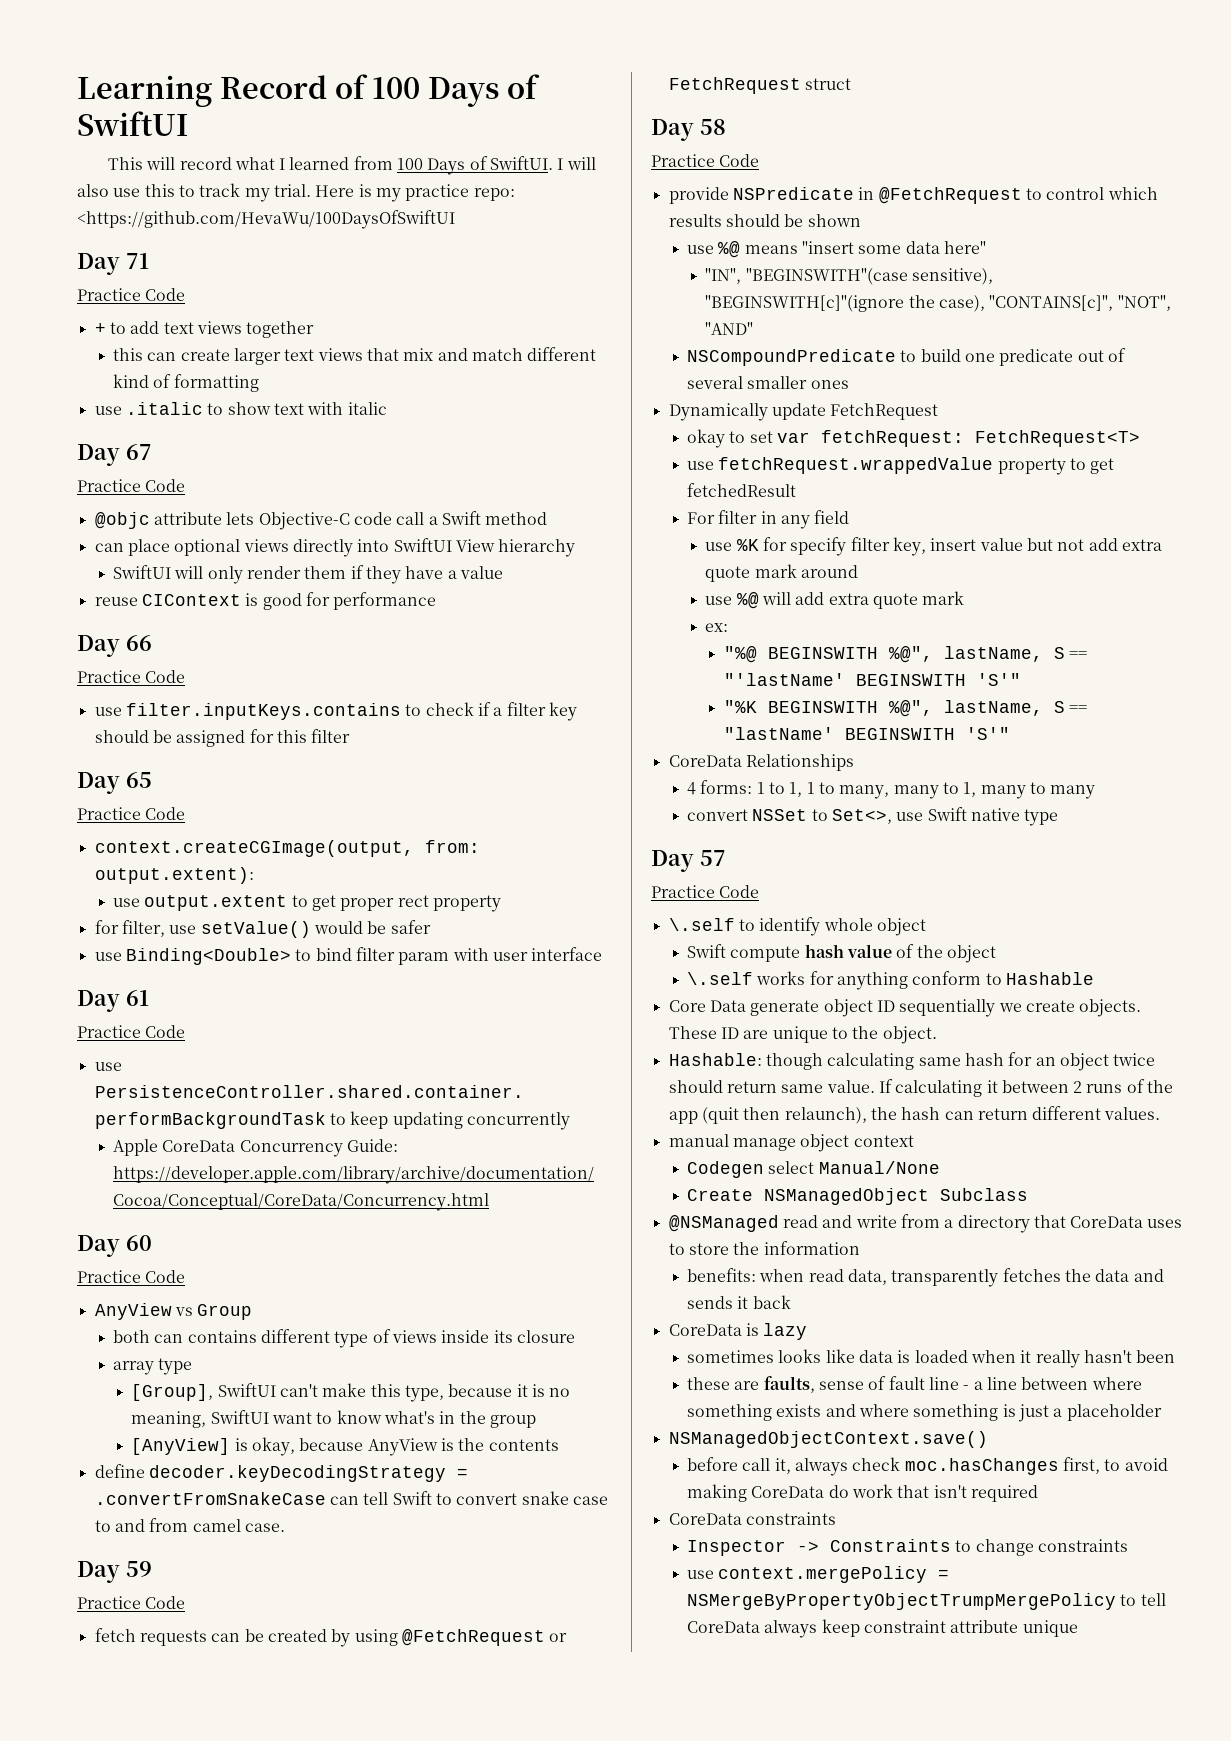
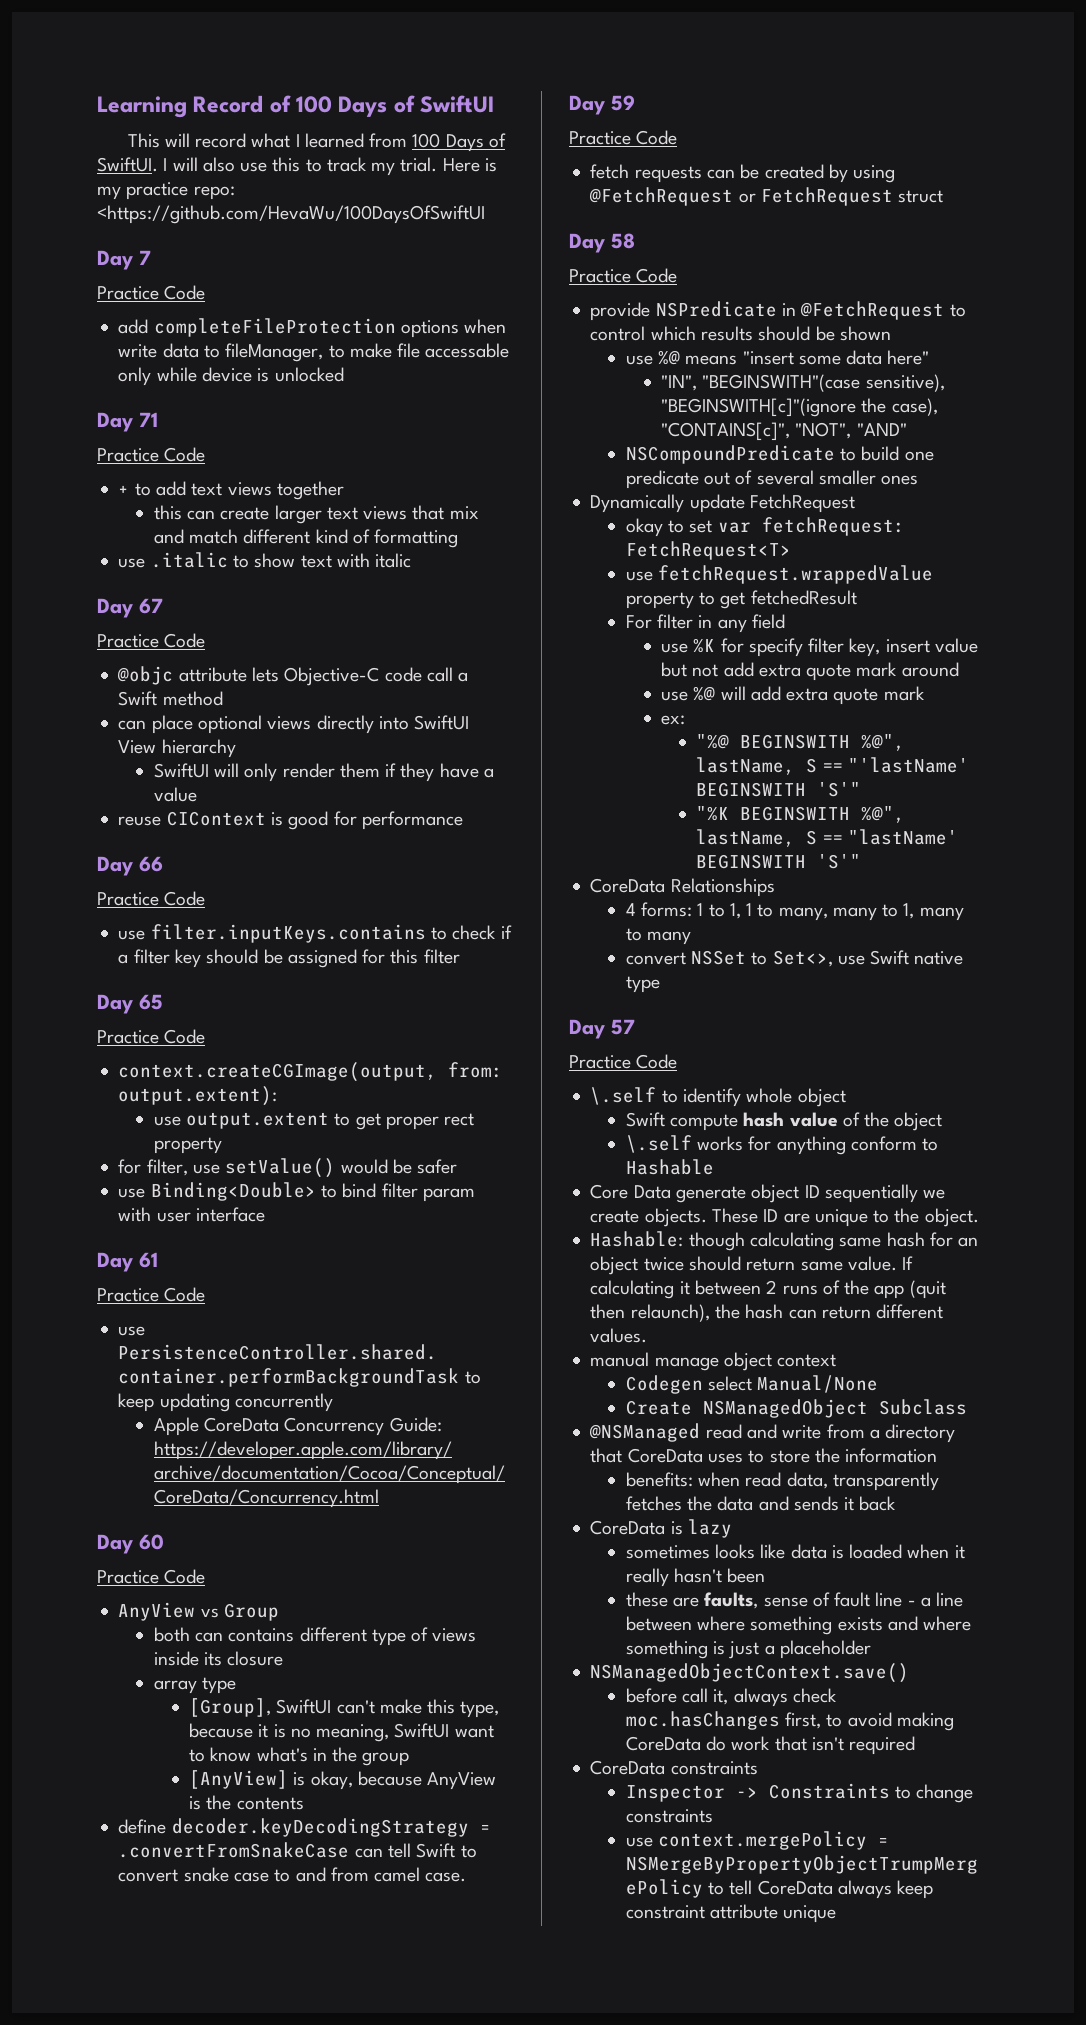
+ Day 7
+ Practice Code
+ add completeFileProtection options when write data to fileManager, to make file accessable only while device is unlocked

